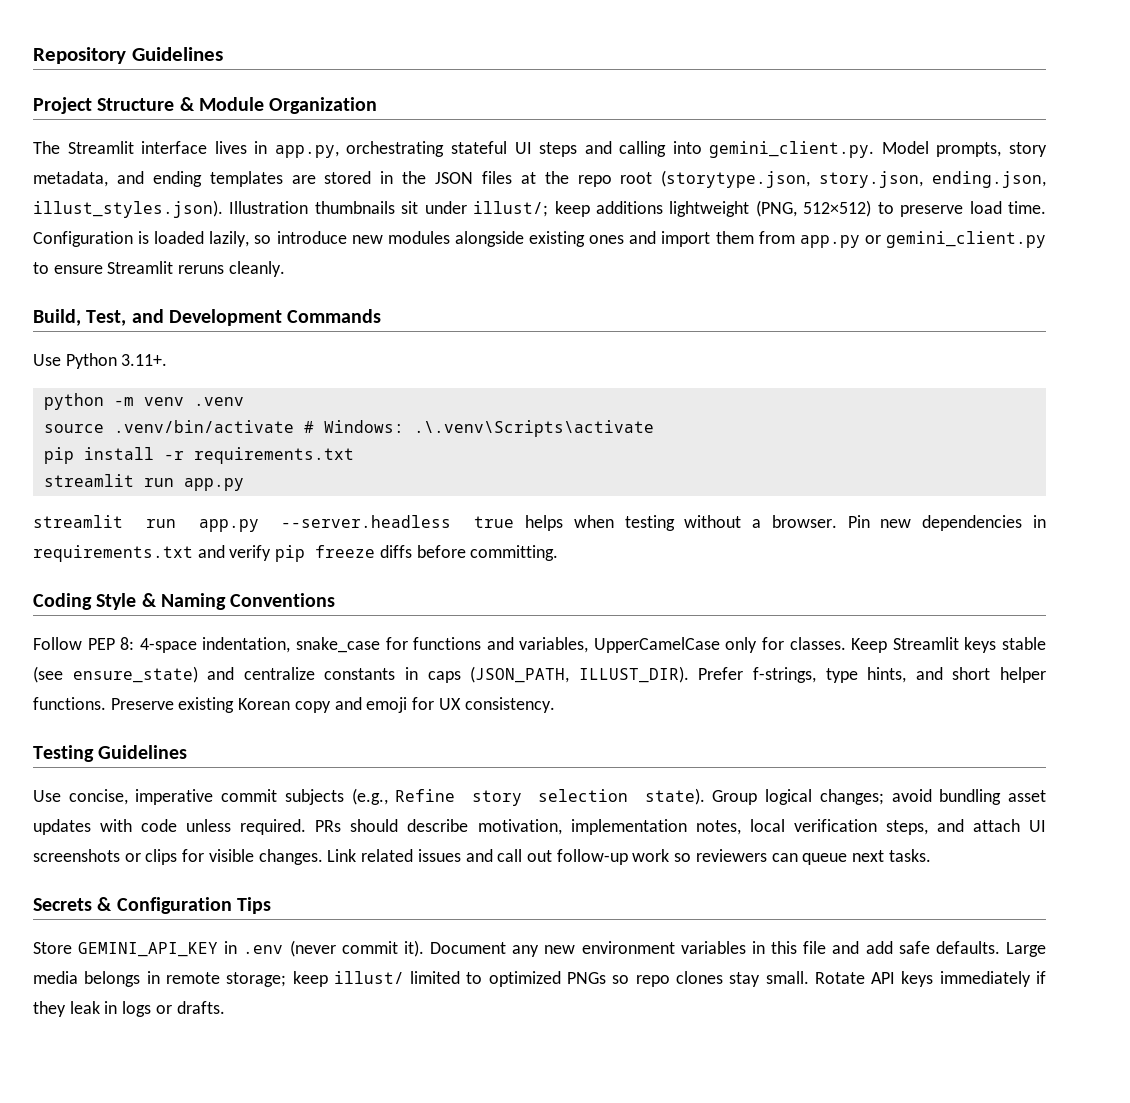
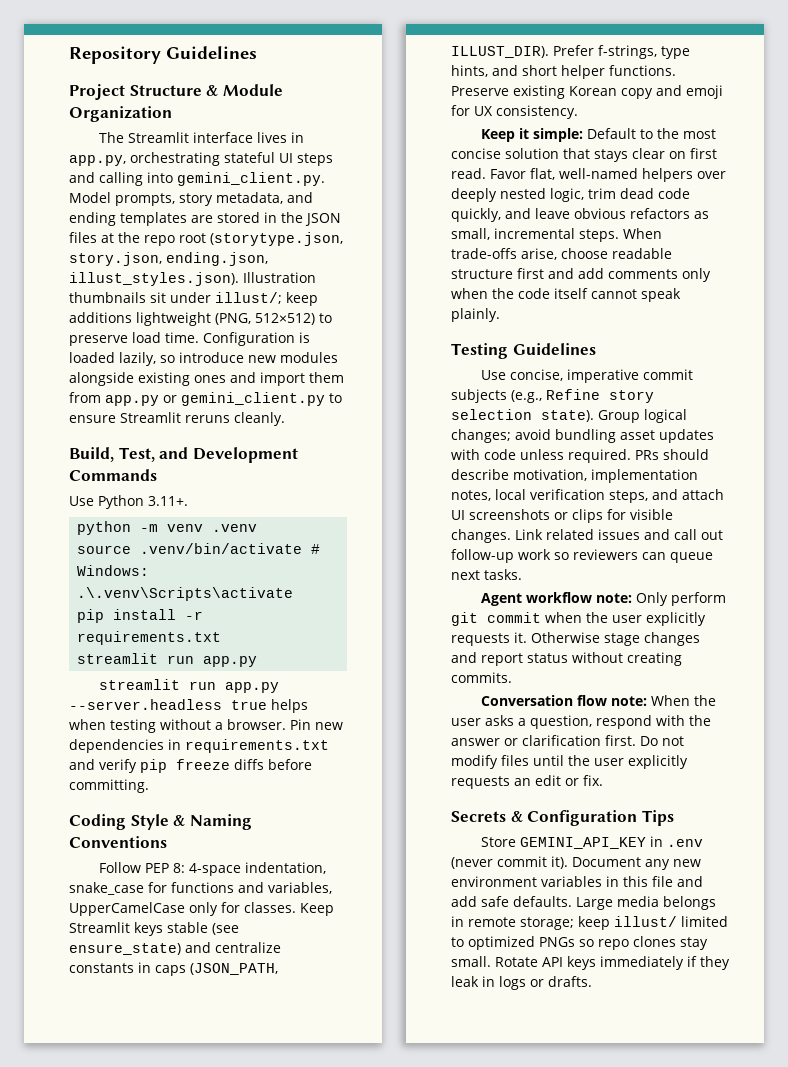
+ Keep it simple: Default to the most concise solution that stays clear on first read. Favor flat, well-named helpers over deeply nested logic, trim dead code quickly, and leave obvious refactors as small, incremental steps. When trade-offs arise, choose readable structure first and add comments only when the code itself cannot speak plainly.
+ Agent workflow note: Only perform git commit when the user explicitly requests it. Otherwise stage changes and report status without creating commits.
+ Conversation flow note: When the user asks a question, respond with the answer or clarification first. Do not modify files until the user explicitly requests an edit or fix.

